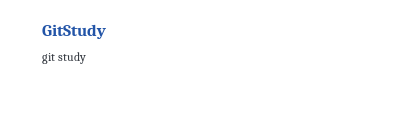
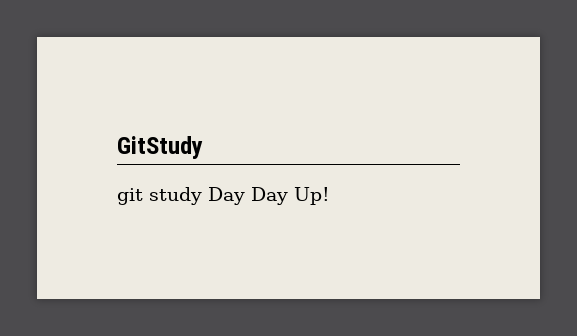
- git study
+ git study Day Day Up!

